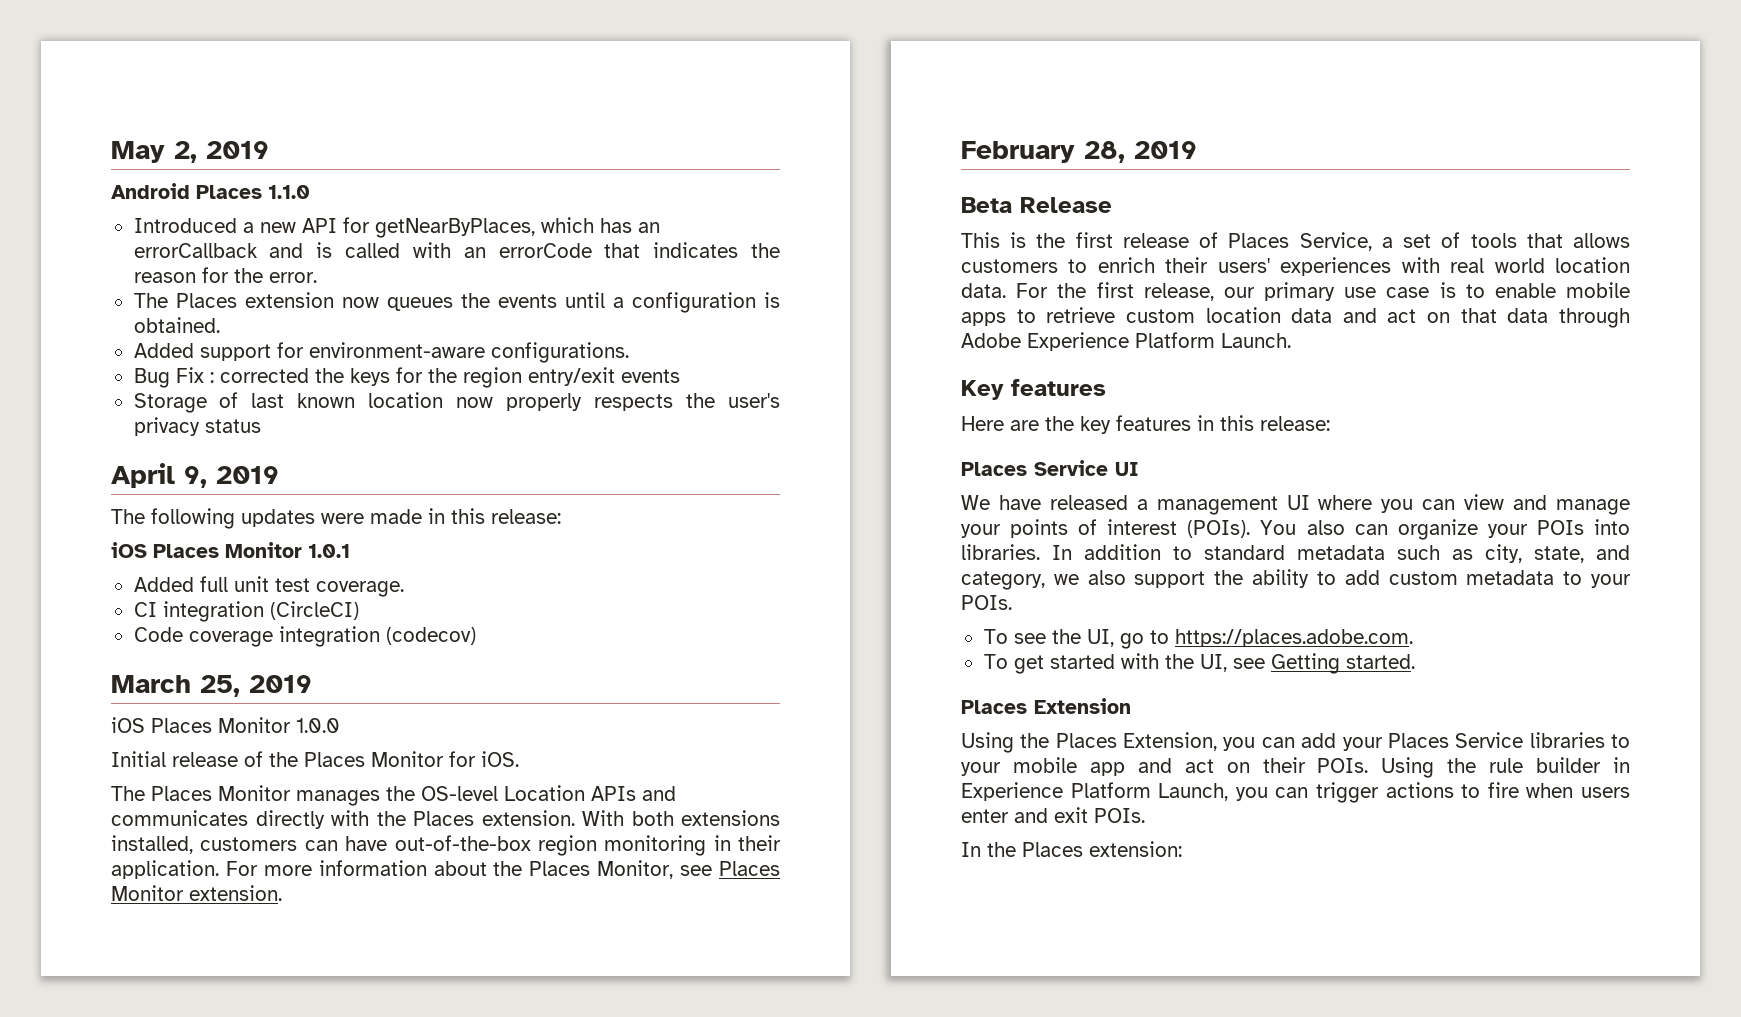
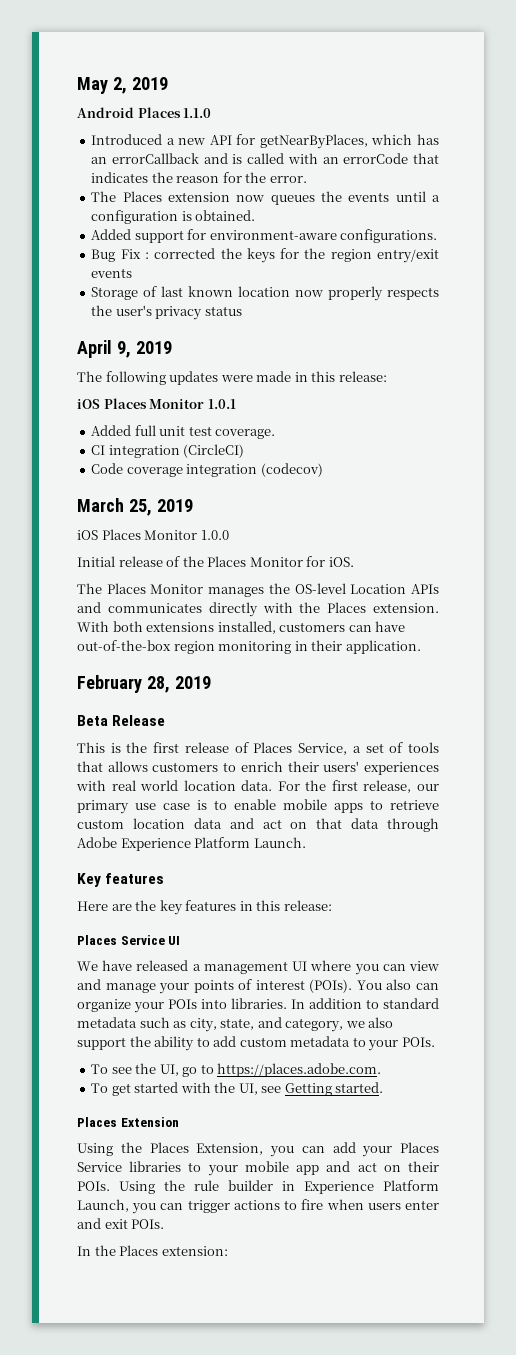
- For more information about the Places Monitor, see Places Monitor extension.

